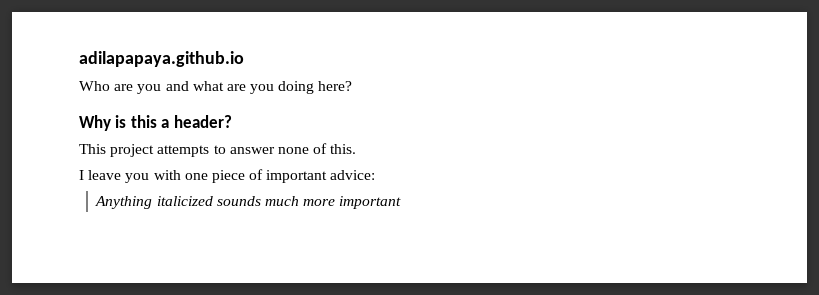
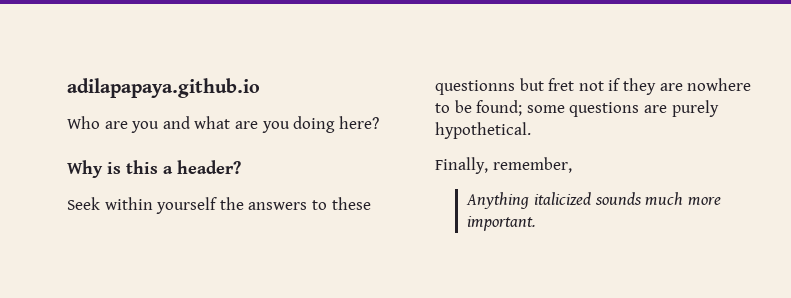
- This project attempts to answer none of this.
- I leave you with one piece of important advice:
+ Seek within yourself the answers to these questionns but fret not if they are nowhere to be found; some questions are purely hypothetical.
+ Finally, remember,
- Anything italicized sounds much more important
+ Anything italicized sounds much more important.

